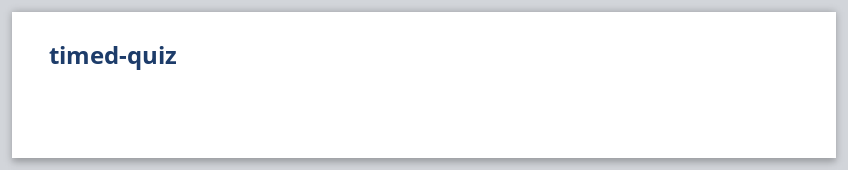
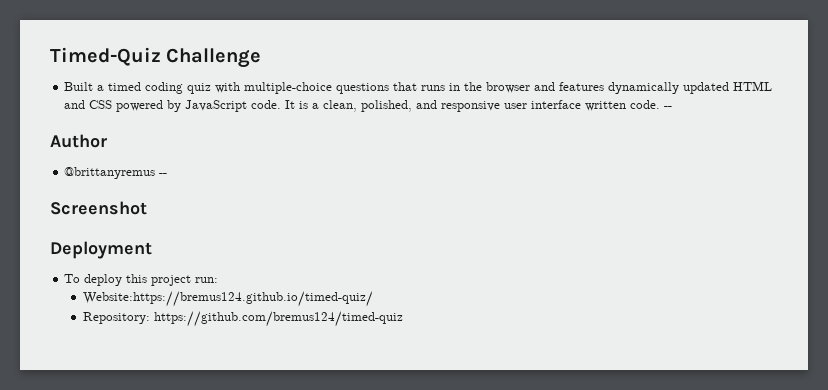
- timed-quiz
+ Timed-Quiz Challenge
+ Built a timed coding quiz with multiple-choice questions that runs in the browser and features dynamically updated HTML and CSS powered by JavaScript code. It is a clean, polished, and responsive user interface written code. --
+ Author
+ @brittanyremus --
+ Screenshot
+ Deployment
+ To deploy this project run:
+ Website:https://bremus124.github.io/timed-quiz/
+ Repository: https://github.com/bremus124/timed-quiz

